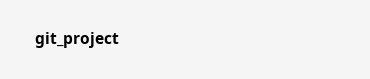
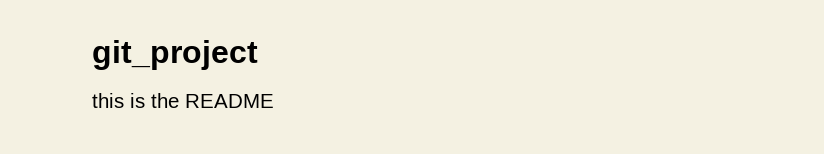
+ this is the README

